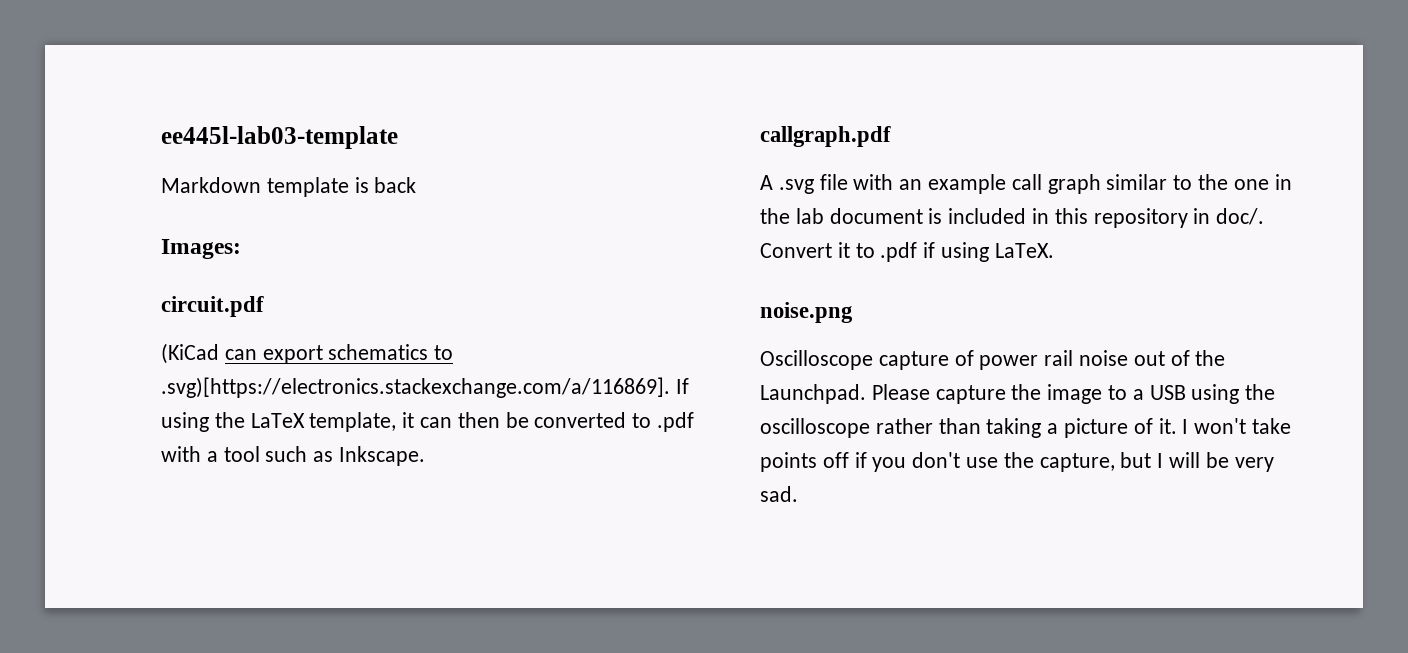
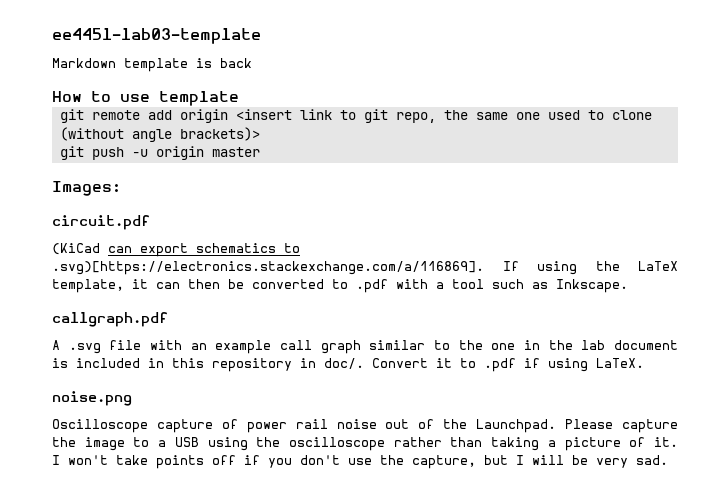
+ How to use template
+ git remote add origin <insert link to git repo, the same one used to clone (without angle brackets)>
+ git push -u origin master

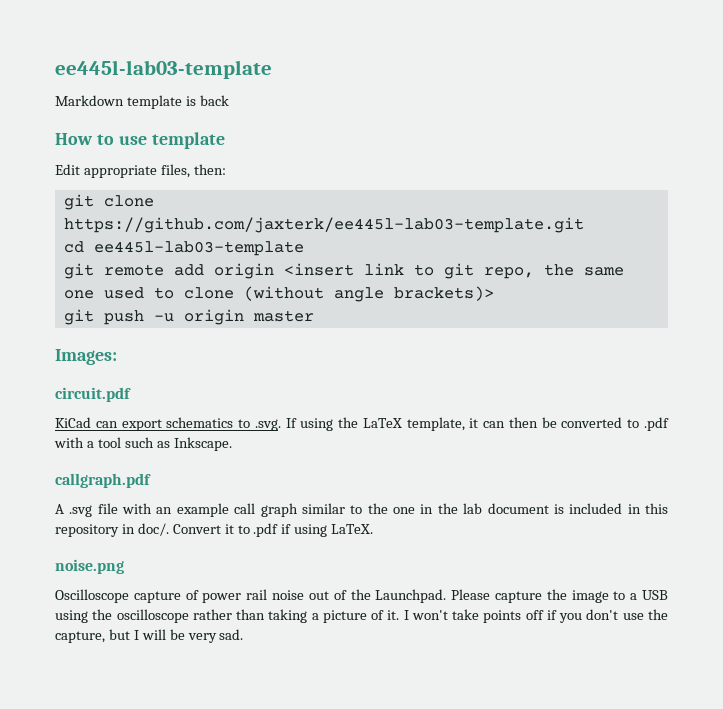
+ Edit appropriate files, then:
+ git clone https://github.com/jaxterk/ee445l-lab03-template.git
+ cd ee445l-lab03-template
- (KiCad can export schematics to .svg)[https://electronics.stackexchange.com/a/116869]. If using the LaTeX template, it can then be converted to .pdf with a tool such as Inkscape.
+ KiCad can export schematics to .svg. If using the LaTeX template, it can then be converted to .pdf with a tool such as Inkscape.

